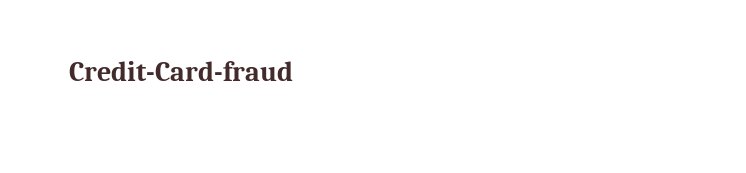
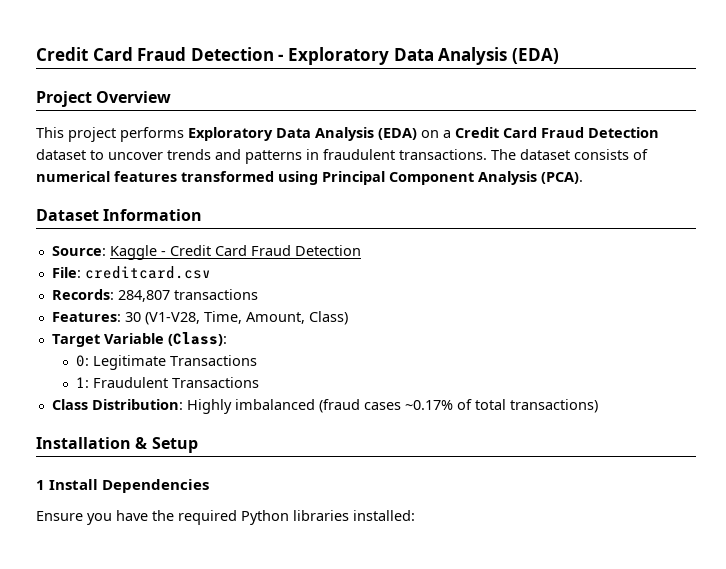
- Credit-Card-fraud
+ Credit Card Fraud Detection - Exploratory Data Analysis (EDA)
+ Project Overview
+ This project performs Exploratory Data Analysis (EDA) on a Credit Card Fraud Detection dataset to uncover trends and patterns in fraudulent transactions. The dataset consists of numerical features transformed using Principal Component Analysis (PCA).
+ Dataset Information
+ Source: Kaggle - Credit Card Fraud Detection
+ File: creditcard.csv
+ Records: 284,807 transactions
+ Features: 30 (V1-V28, Time, Amount, Class)
+ Target Variable (Class):
+ 0: Legitimate Transactions
+ 1: Fraudulent Transactions
+ Class Distribution: Highly imbalanced (fraud cases ~0.17% of total transactions)
+ Installation & Setup
+ 1 Install Dependencies
+ Ensure you have the required Python libraries installed:

